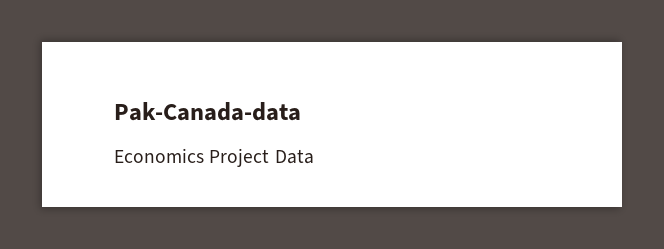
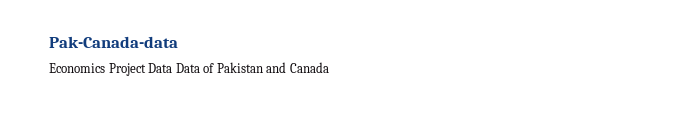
- Economics Project Data
+ Economics Project Data Data of Pakistan and Canada

